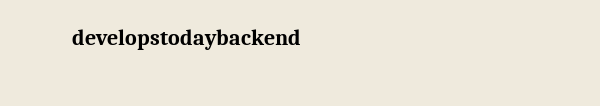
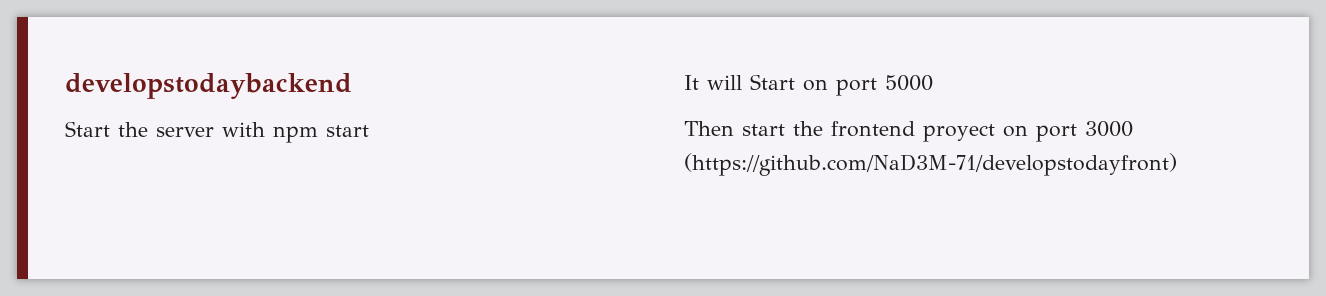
+ Start the server with npm start
+ It will Start on port 5000
+ Then start the frontend proyect on port 3000 (https://github.com/NaD3M-71/developstodayfront)

